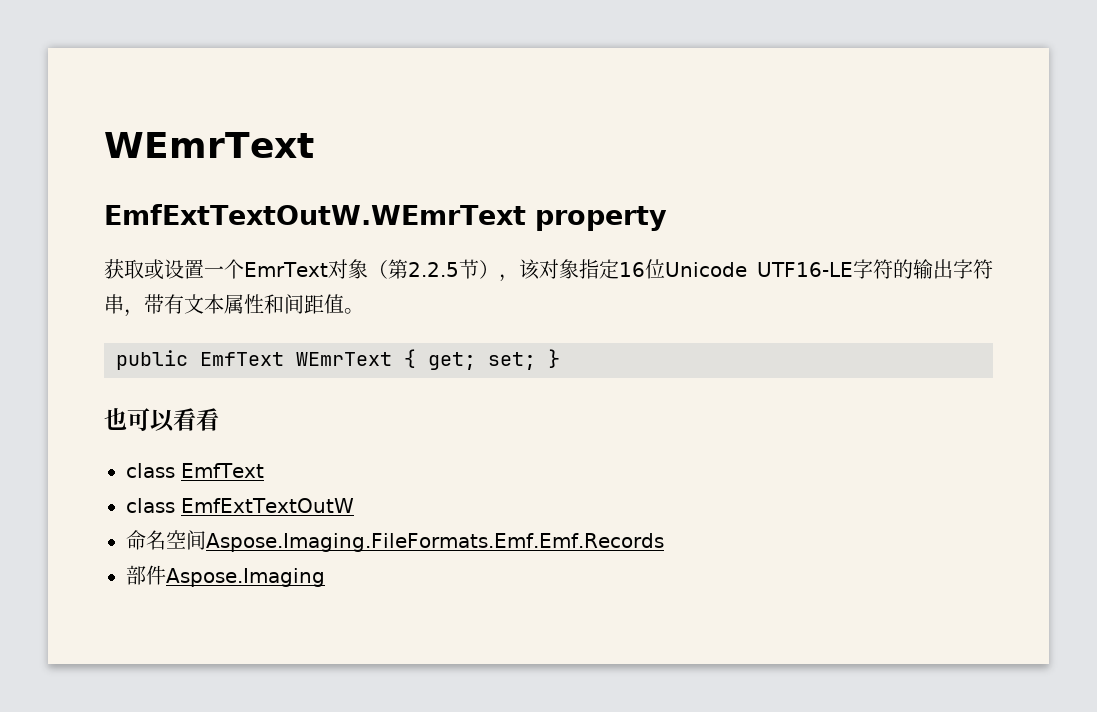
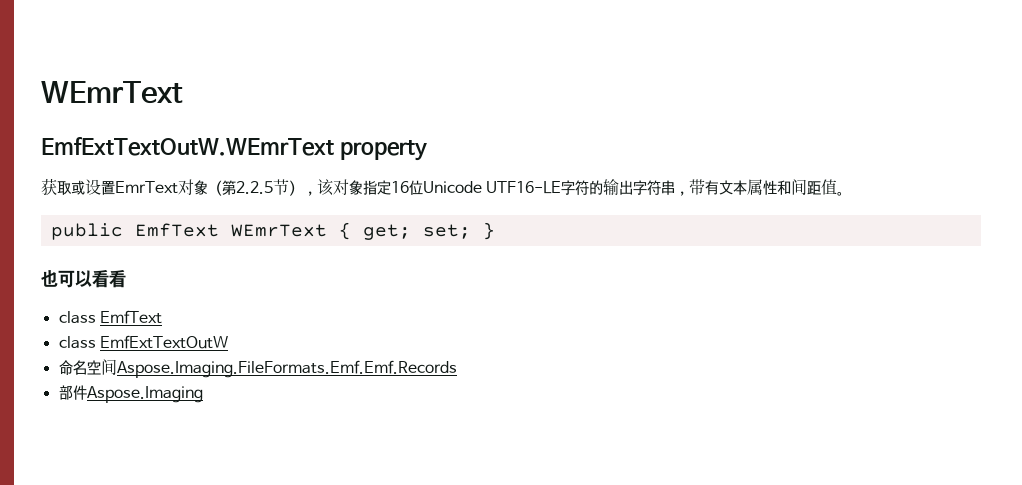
- 获取或设置一个EmrText对象（第2.2.5节），该对象指定16位Unicode UTF16-LE字符的输出字符串，带有文本属性和间距值。
+ 获取或设置EmrText对象（第2.2.5节），该对象指定16位Unicode UTF16-LE字符的输出字符串，带有文本属性和间距值。

